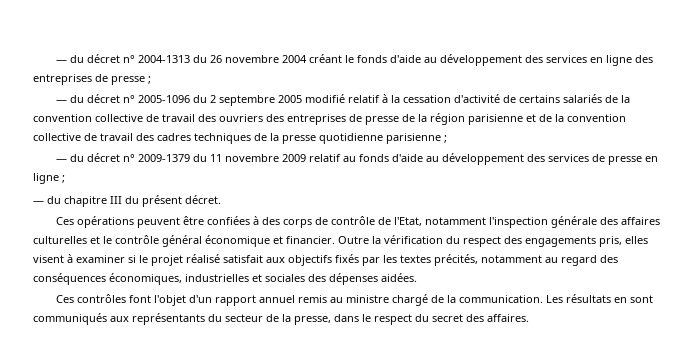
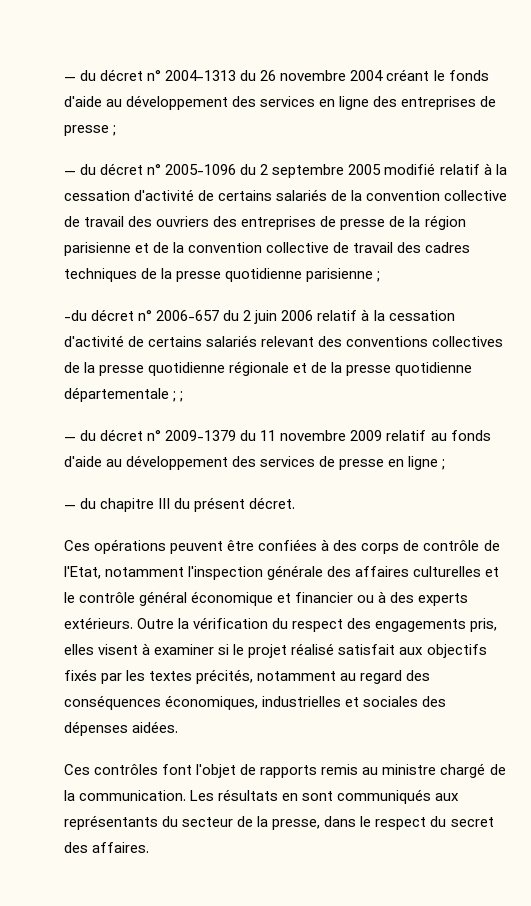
+ -du décret n° 2006-657 du 2 juin 2006 relatif à la cessation d'activité de certains salariés relevant des conventions collectives de la presse quotidienne régionale et de la presse quotidienne départementale ; ;
- Ces opérations peuvent être confiées à des corps de contrôle de l'Etat, notamment l'inspection générale des affaires culturelles et le contrôle général économique et financier.
+ Ces opérations peuvent être confiées à des corps de contrôle de l'Etat, notamment l'inspection générale des affaires culturelles et le contrôle général économique et financier ou à des experts extérieurs.
- Ces contrôles font l'objet d'un rapport annuel remis au ministre chargé de la communication.
+ Ces contrôles font l'objet de rapports remis au ministre chargé de la communication.

